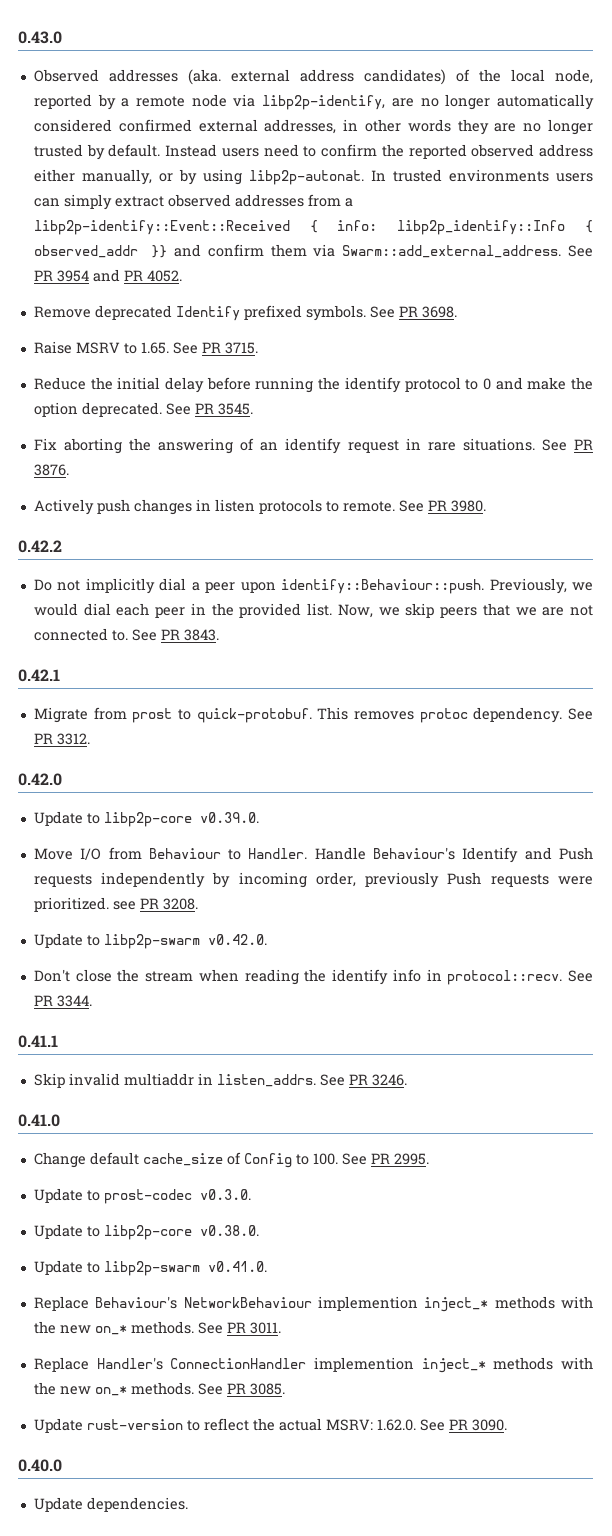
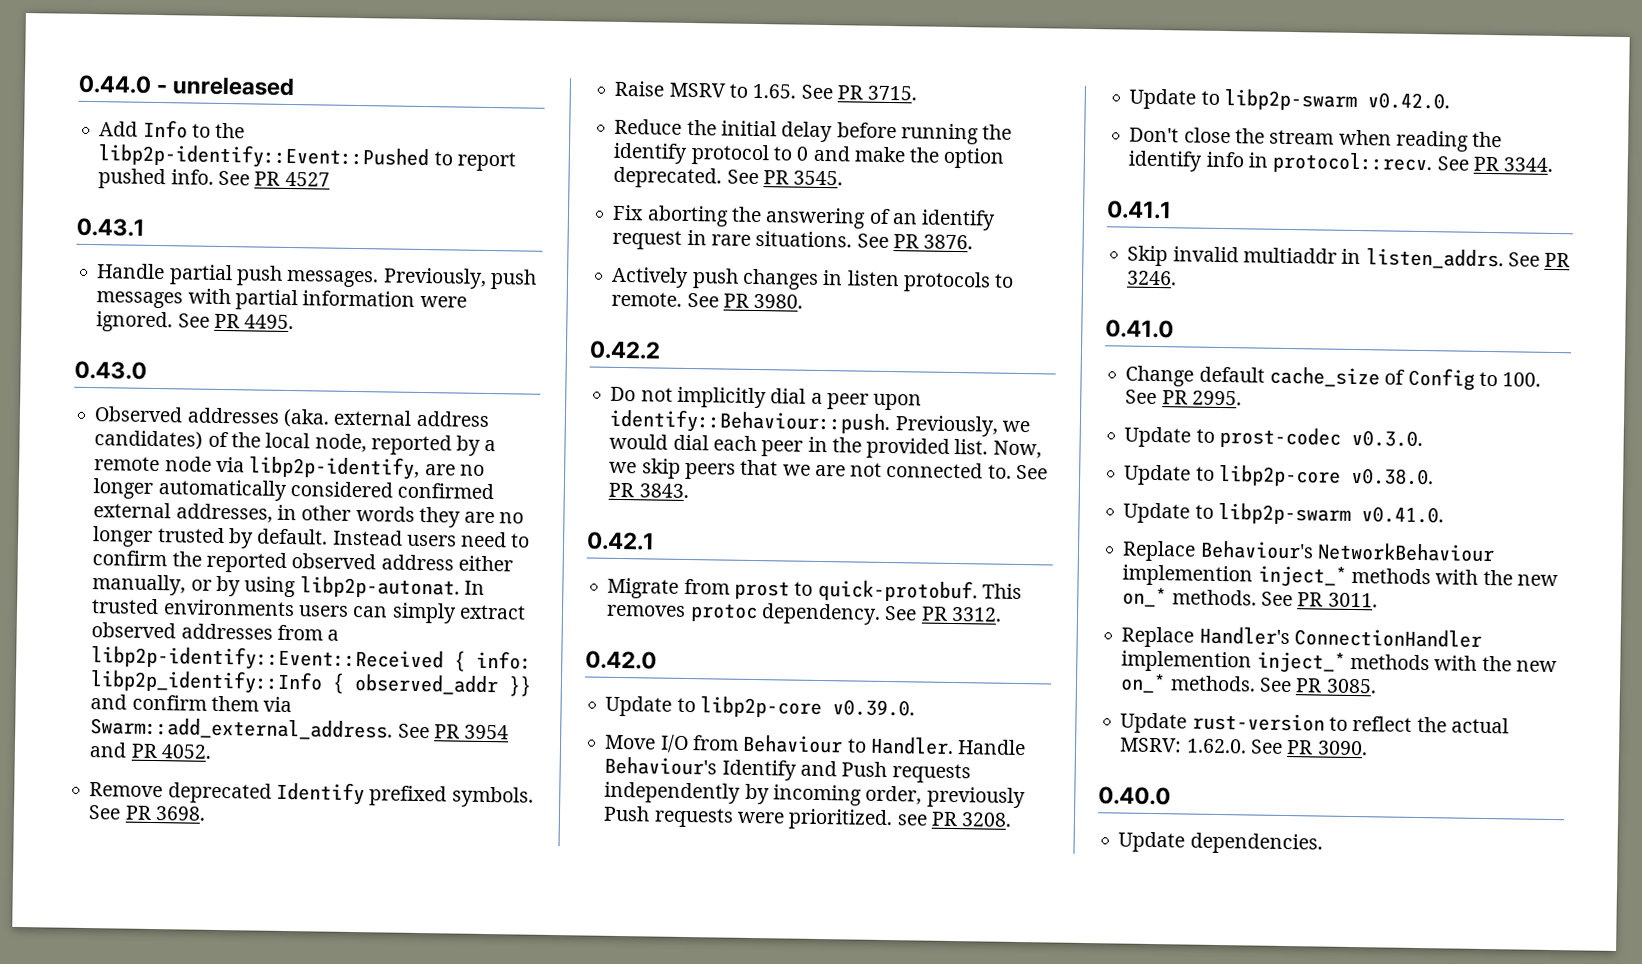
+ 0.44.0 - unreleased
+ Add Info to the libp2p-identify::Event::Pushed to report pushed info. See PR 4527
+ 0.43.1
+ Handle partial push messages. Previously, push messages with partial information were ignored. See PR 4495.

